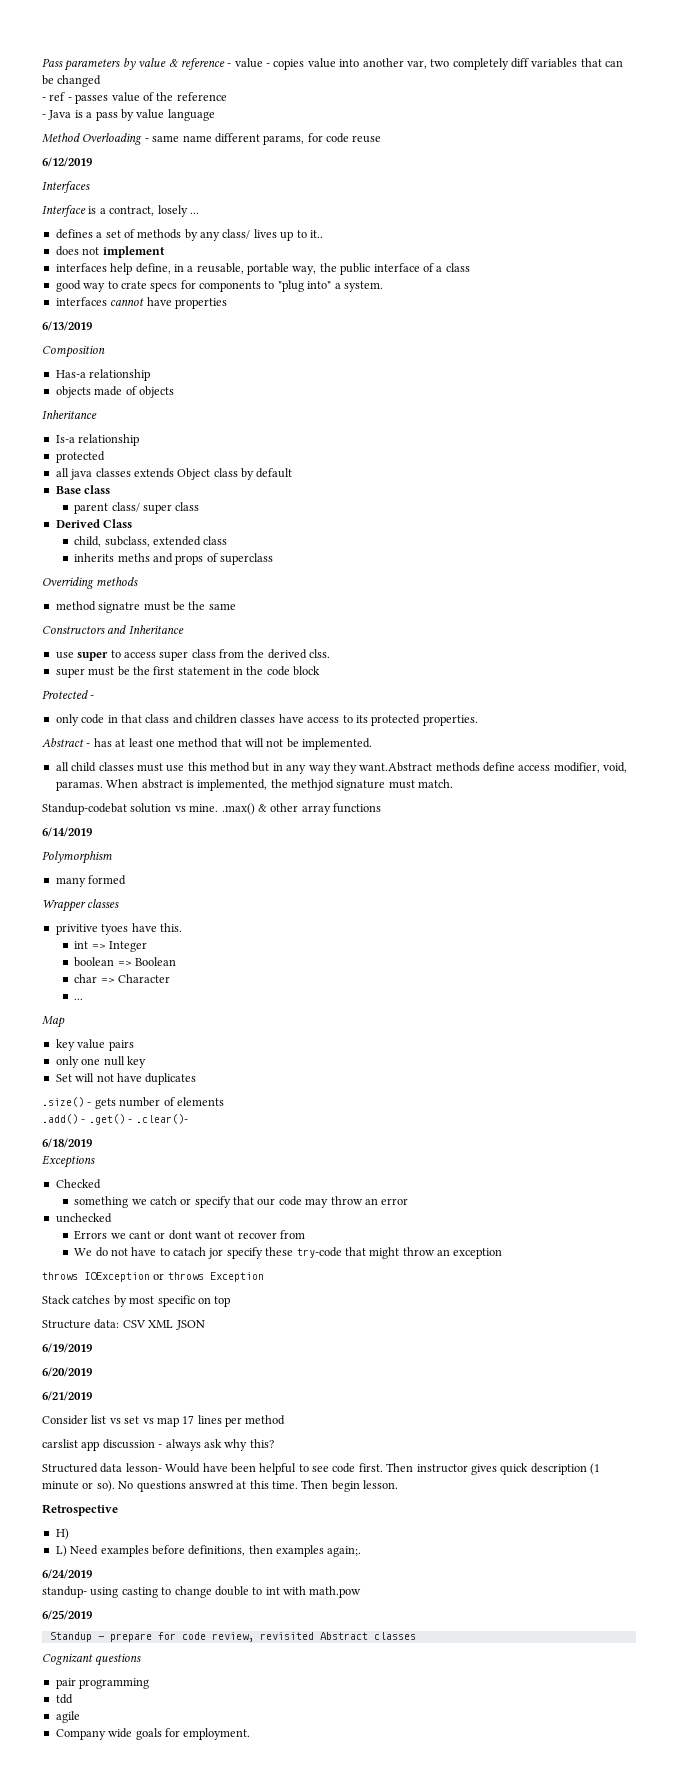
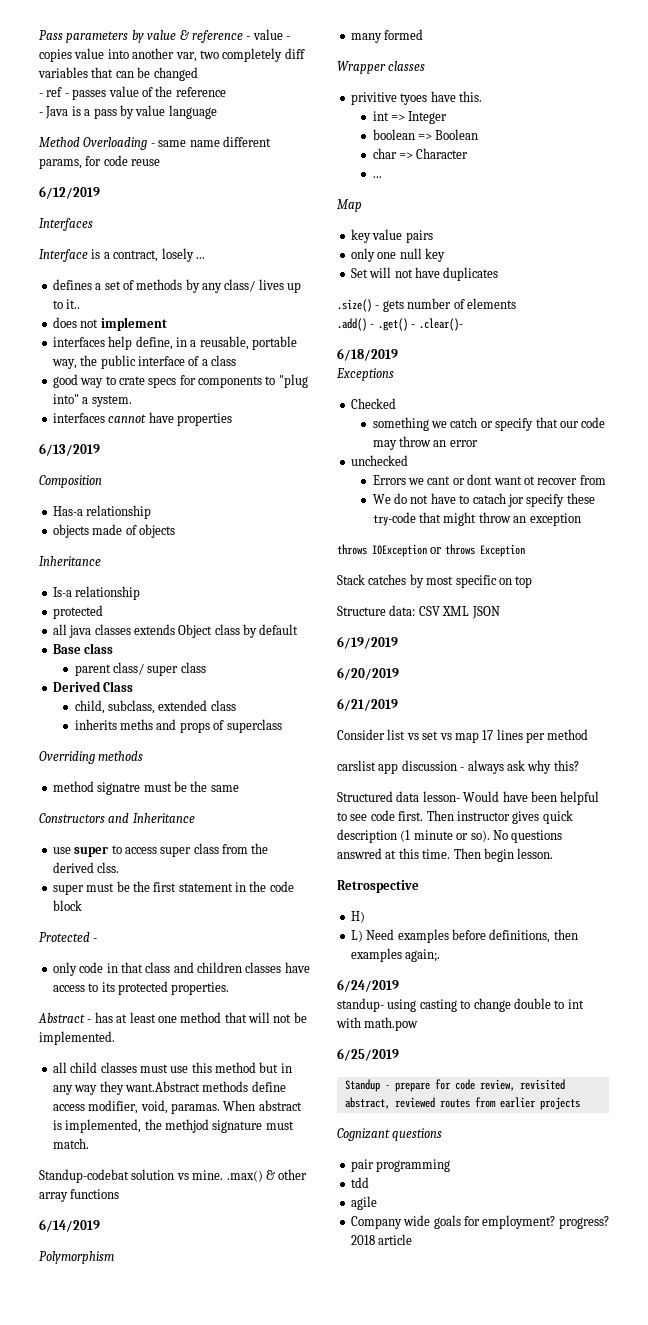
- Standup - prepare for code review, revisited Abstract classes
+ Standup - prepare for code review, revisited abstract, reviewed routes from earlier projects
- Company wide goals for employment.
+ Company wide goals for employment? progress? 2018 article

